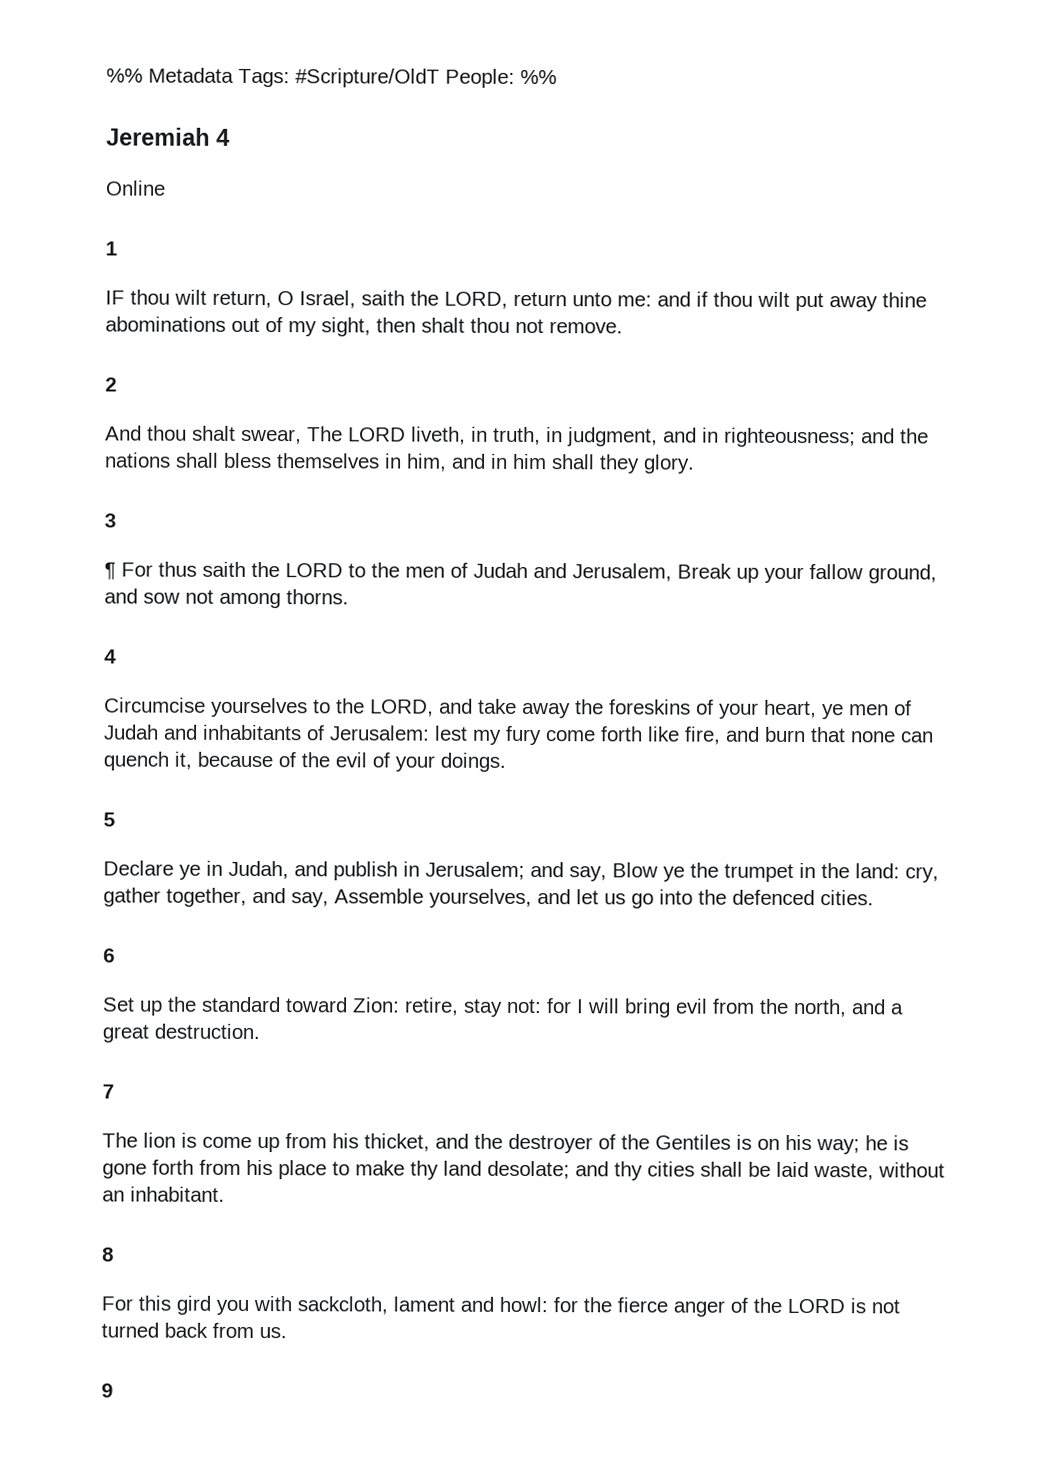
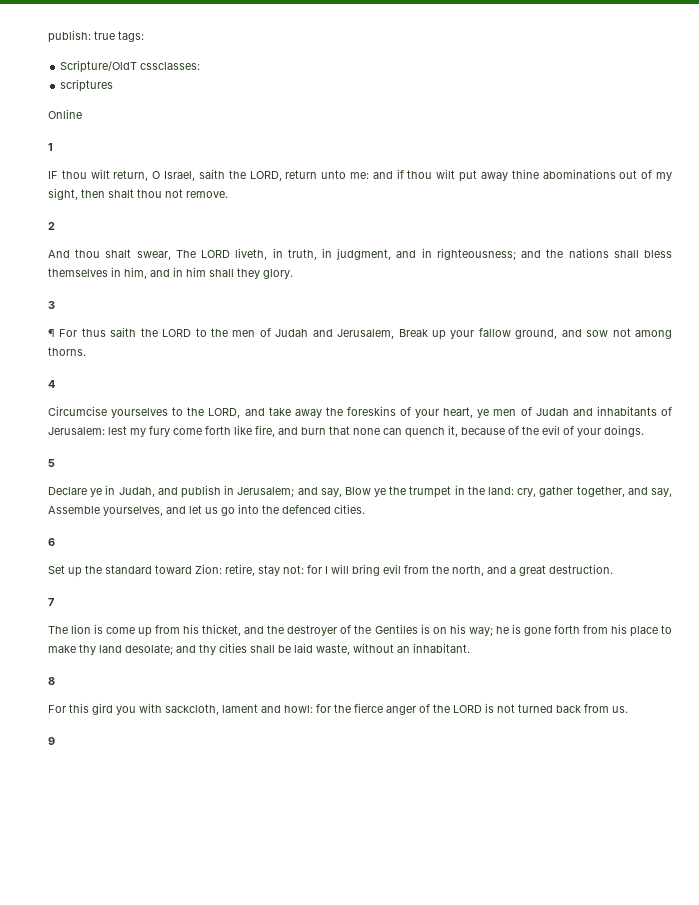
- %% Metadata Tags: #Scripture/OldT People: %%
- Jeremiah 4
+ publish: true tags:
+ Scripture/OldT cssclasses:
+ scriptures

